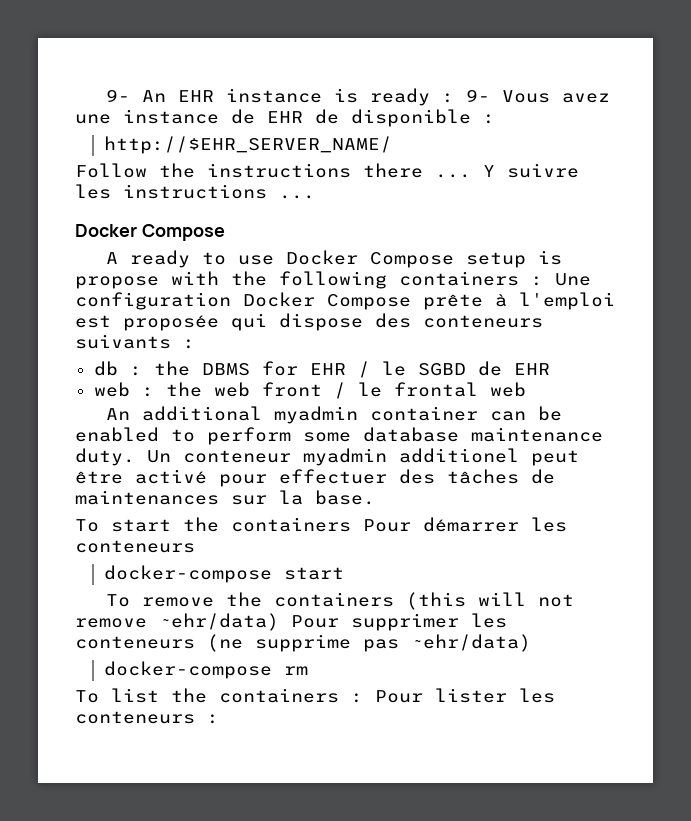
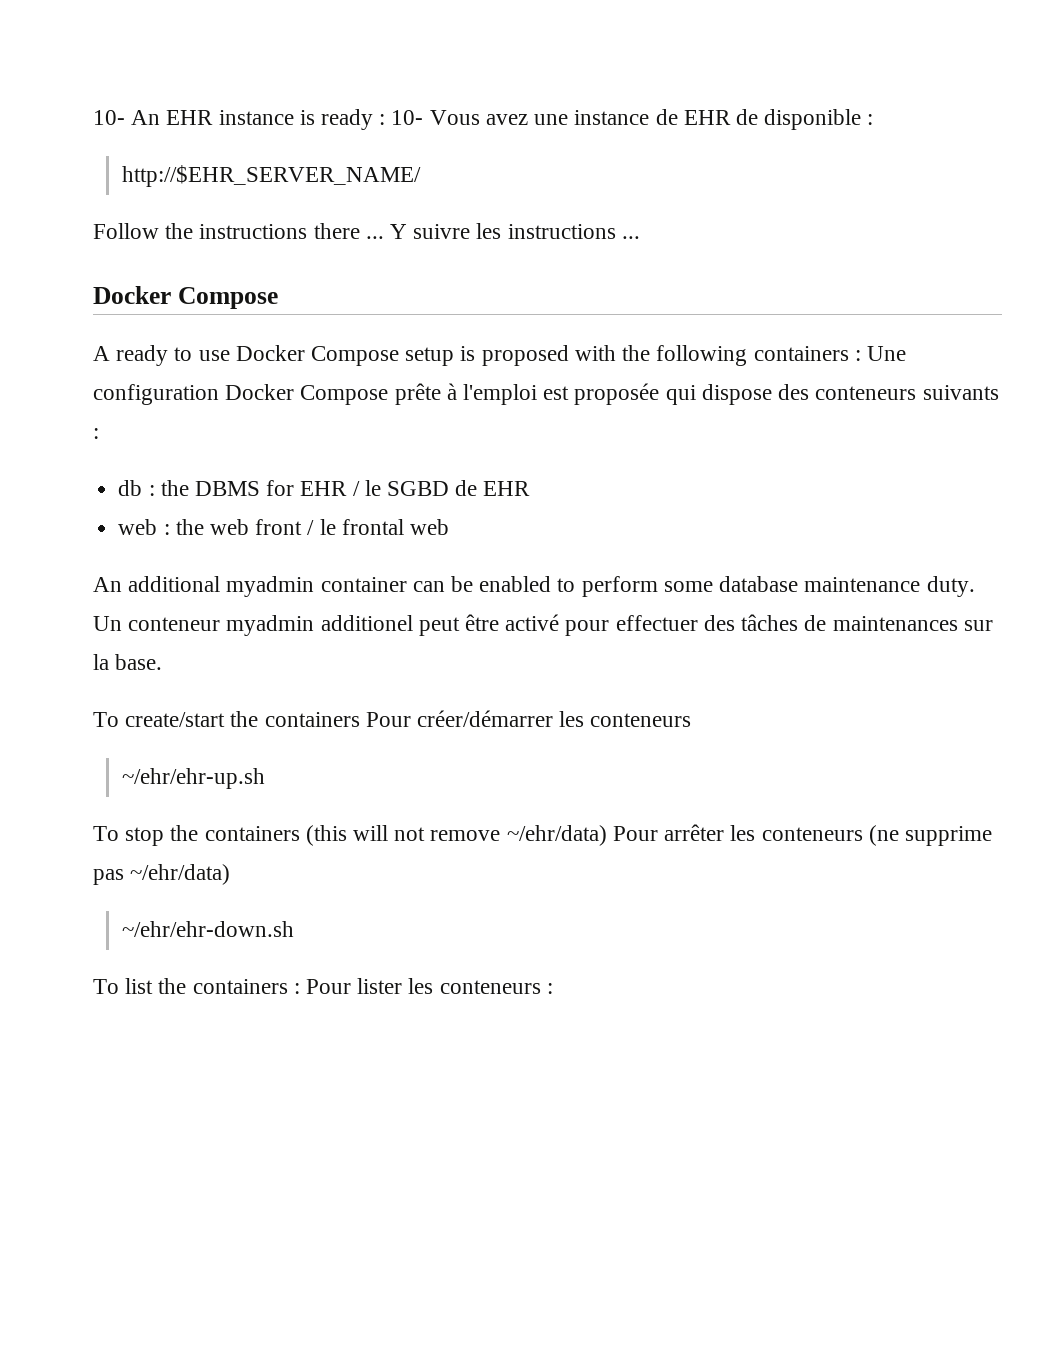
- 9- An EHR instance is ready : 9- Vous avez une instance de EHR de disponible :
+ 10- An EHR instance is ready : 10- Vous avez une instance de EHR de disponible :
- A ready to use Docker Compose setup is propose with the following containers : Une configuration Docker Compose prête à l'emploi est proposée qui dispose des conteneurs suivants :
+ A ready to use Docker Compose setup is proposed with the following containers : Une configuration Docker Compose prête à l'emploi est proposée qui dispose des conteneurs suivants :
- To start the containers Pour démarrer les conteneurs
+ To create/start the containers Pour créer/démarrer les conteneurs
- docker-compose start
- To remove the containers (this will not remove ~ehr/data) Pour supprimer les conteneurs (ne supprime pas ~ehr/data)
- docker-compose rm
+ ~/ehr/ehr-up.sh
+ To stop the containers (this will not remove ~/ehr/data) Pour arrêter les conteneurs (ne supprime pas ~/ehr/data)
+ ~/ehr/ehr-down.sh

